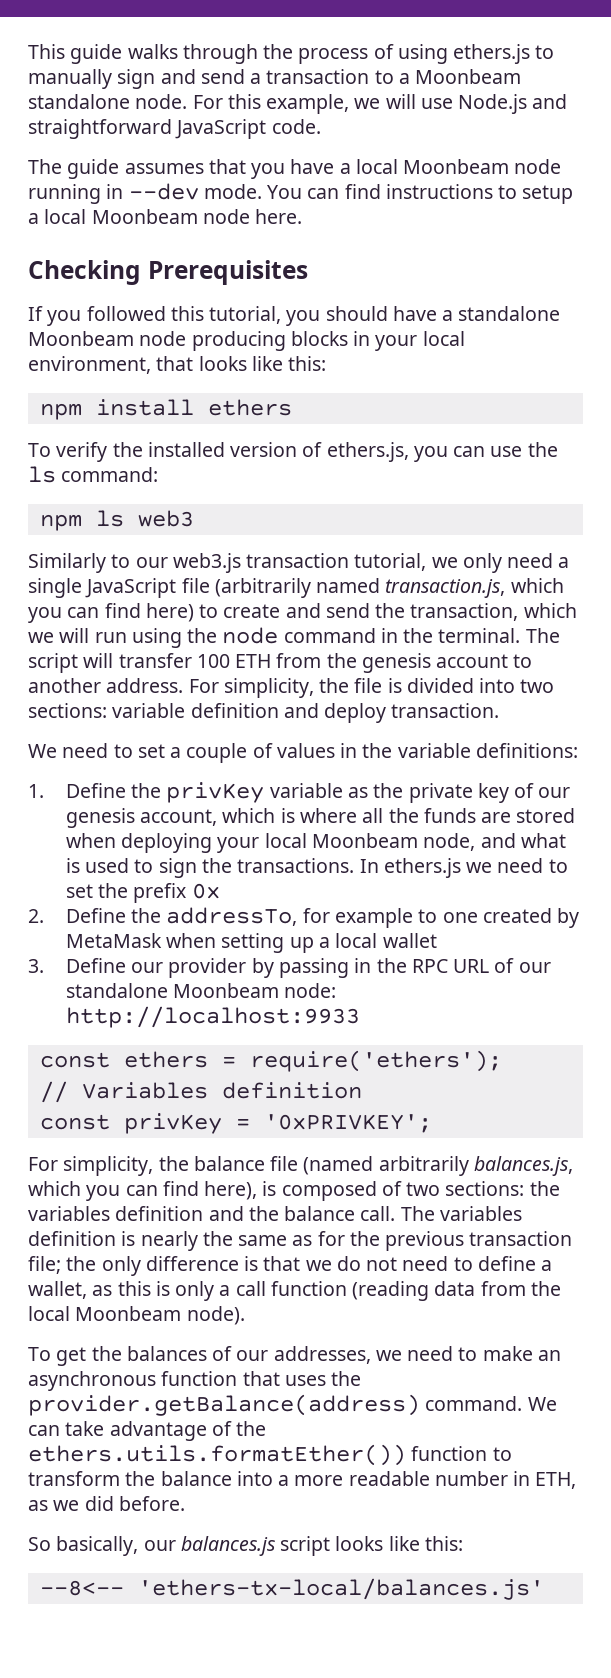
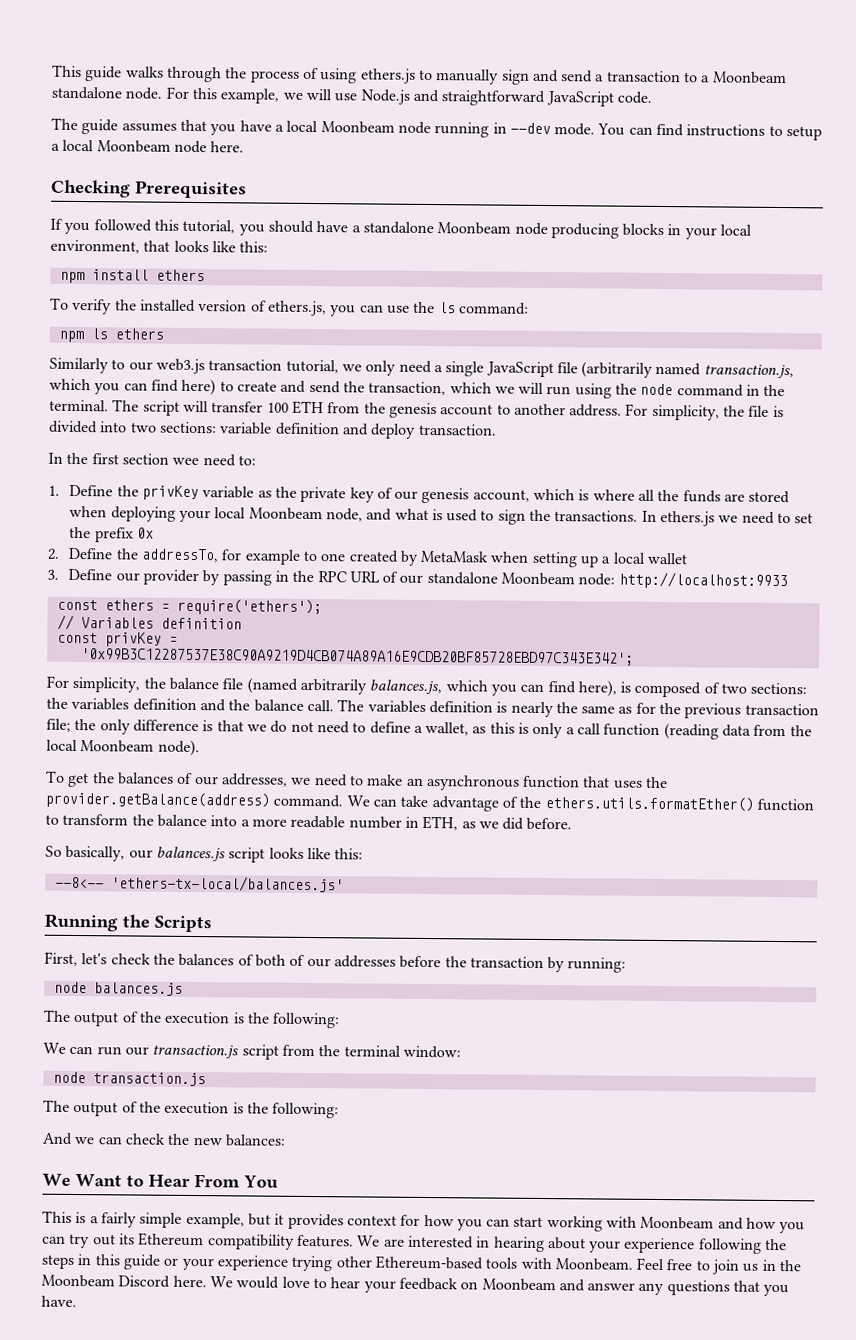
- npm ls web3
+ npm ls ethers
- We need to set a couple of values in the variable definitions:
+ In the first section wee need to:
- const privKey = '0xPRIVKEY';
+ const privKey =
+ '0x99B3C12287537E38C90A9219D4CB074A89A16E9CDB20BF85728EBD97C343E342';
- We can take advantage of the ethers.utils.formatEther()) function to transform the balance into a more readable number in ETH, as we did before.
+ We can take advantage of the ethers.utils.formatEther() function to transform the balance into a more readable number in ETH, as we did before.
+ Running the Scripts
+ First, let's check the balances of both of our addresses before the transaction by running:
+ node balances.js
+ The output of the execution is the following:
+ We can run our transaction.js script from the terminal window:
+ node transaction.js
+ The output of the execution is the following:
+ And we can check the new balances:
+ We Want to Hear From You
+ This is a fairly simple example, but it provides context for how you can start working with Moonbeam and how you can try out its Ethereum compatibility features. We are interested in hearing about your experience following the steps in this guide or your experience trying other Ethereum-based tools with Moonbeam. Feel free to join us in the Moonbeam Discord here. We would love to hear your feedback on Moonbeam and answer any questions that you have.

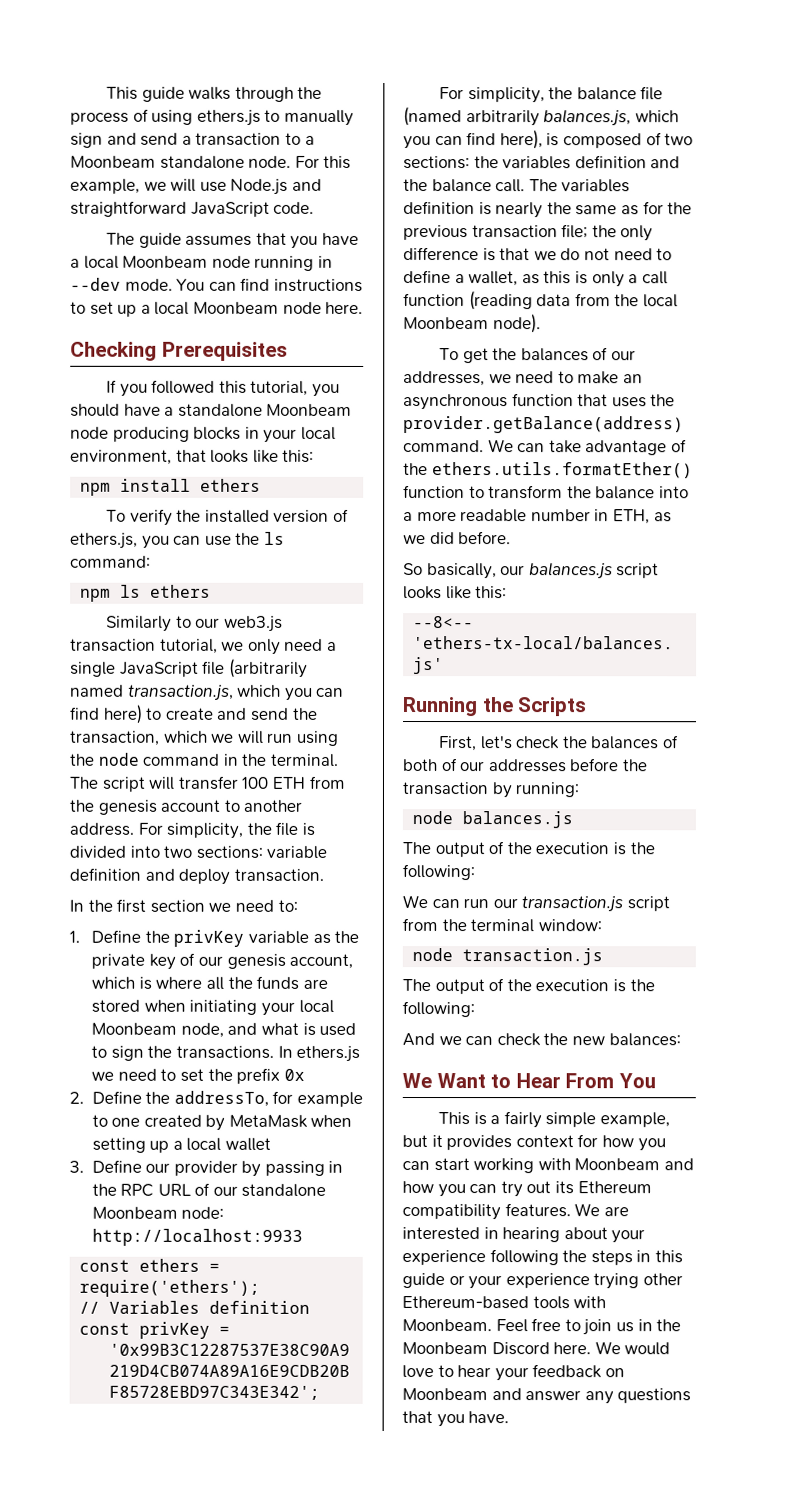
- You can find instructions to setup a local Moonbeam node here.
+ You can find instructions to set up a local Moonbeam node here.
- In the first section wee need to:
+ In the first section we need to:
- 1. Define the privKey variable as the private key of our genesis account, which is where all the funds are stored when deploying your local Moonbeam node, and what is used to sign the transactions.
+ 1. Define the privKey variable as the private key of our genesis account, which is where all the funds are stored when initiating your local Moonbeam node, and what is used to sign the transactions.

